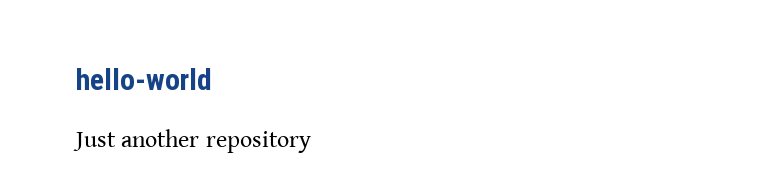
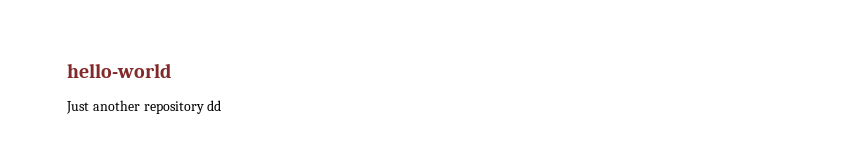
- Just another repository
+ Just another repository dd

